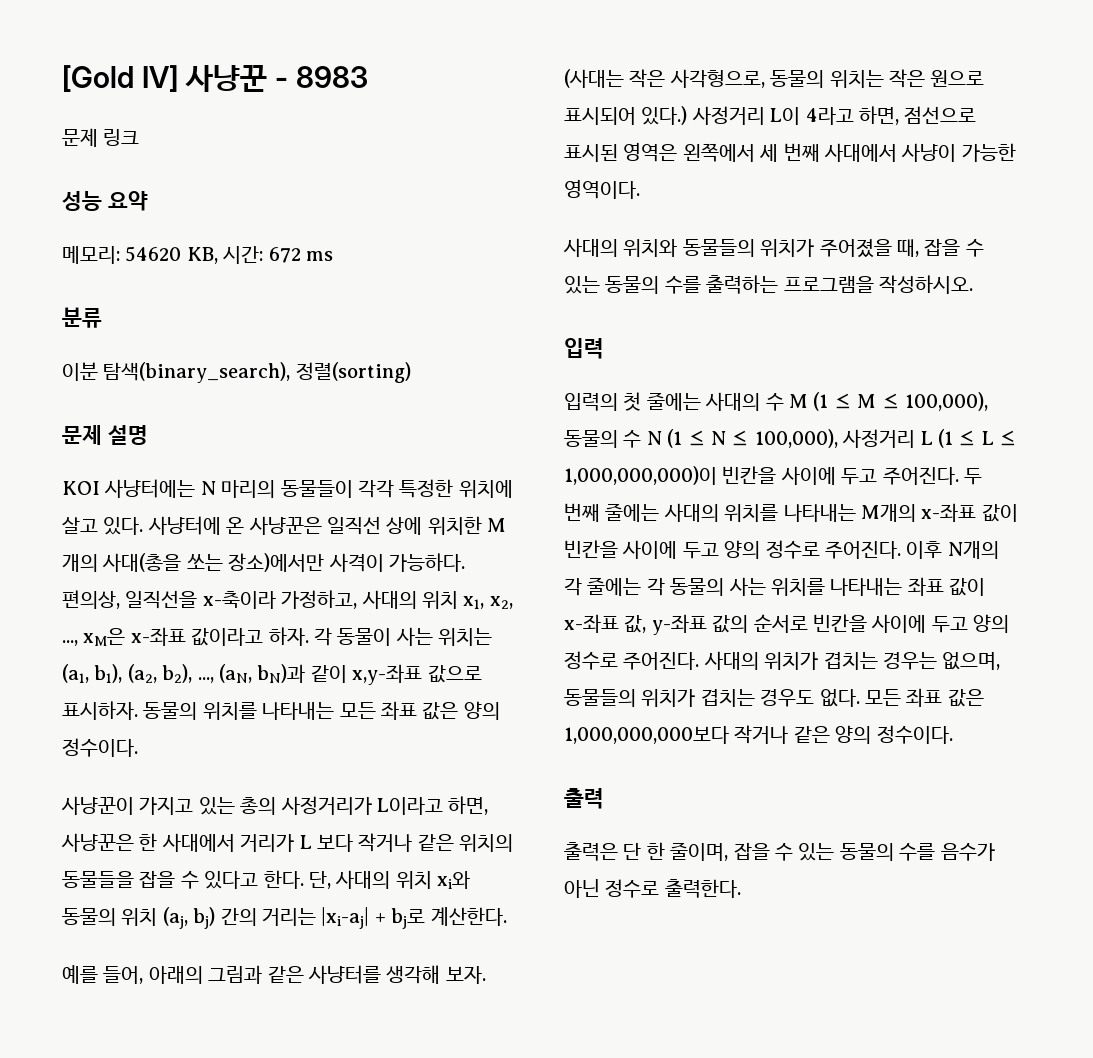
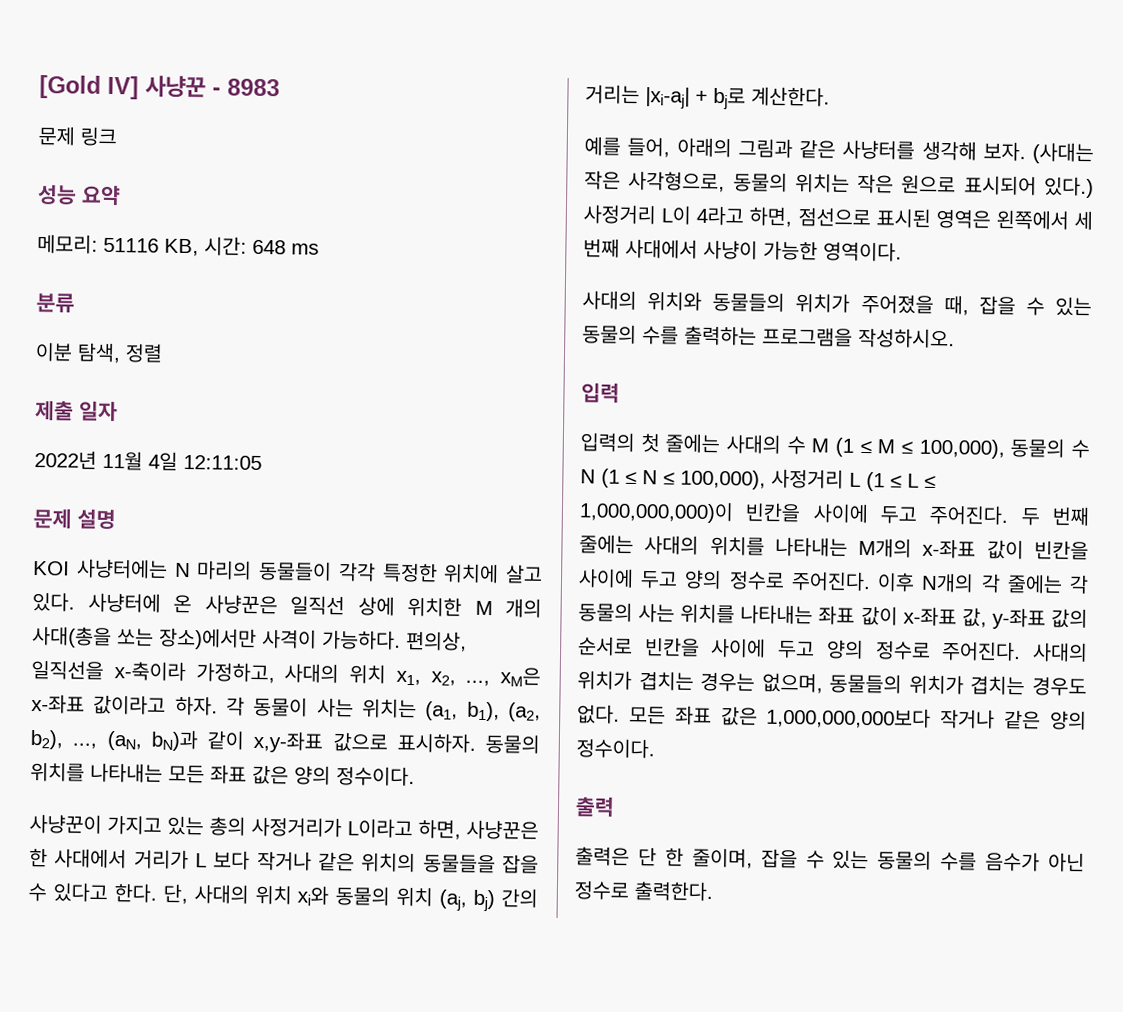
- 메모리: 54620 KB, 시간: 672 ms
+ 메모리: 51116 KB, 시간: 648 ms
- 이분 탐색(binary_search), 정렬(sorting)
+ 이분 탐색, 정렬
+ 제출 일자
+ 2022년 11월 4일 12:11:05

